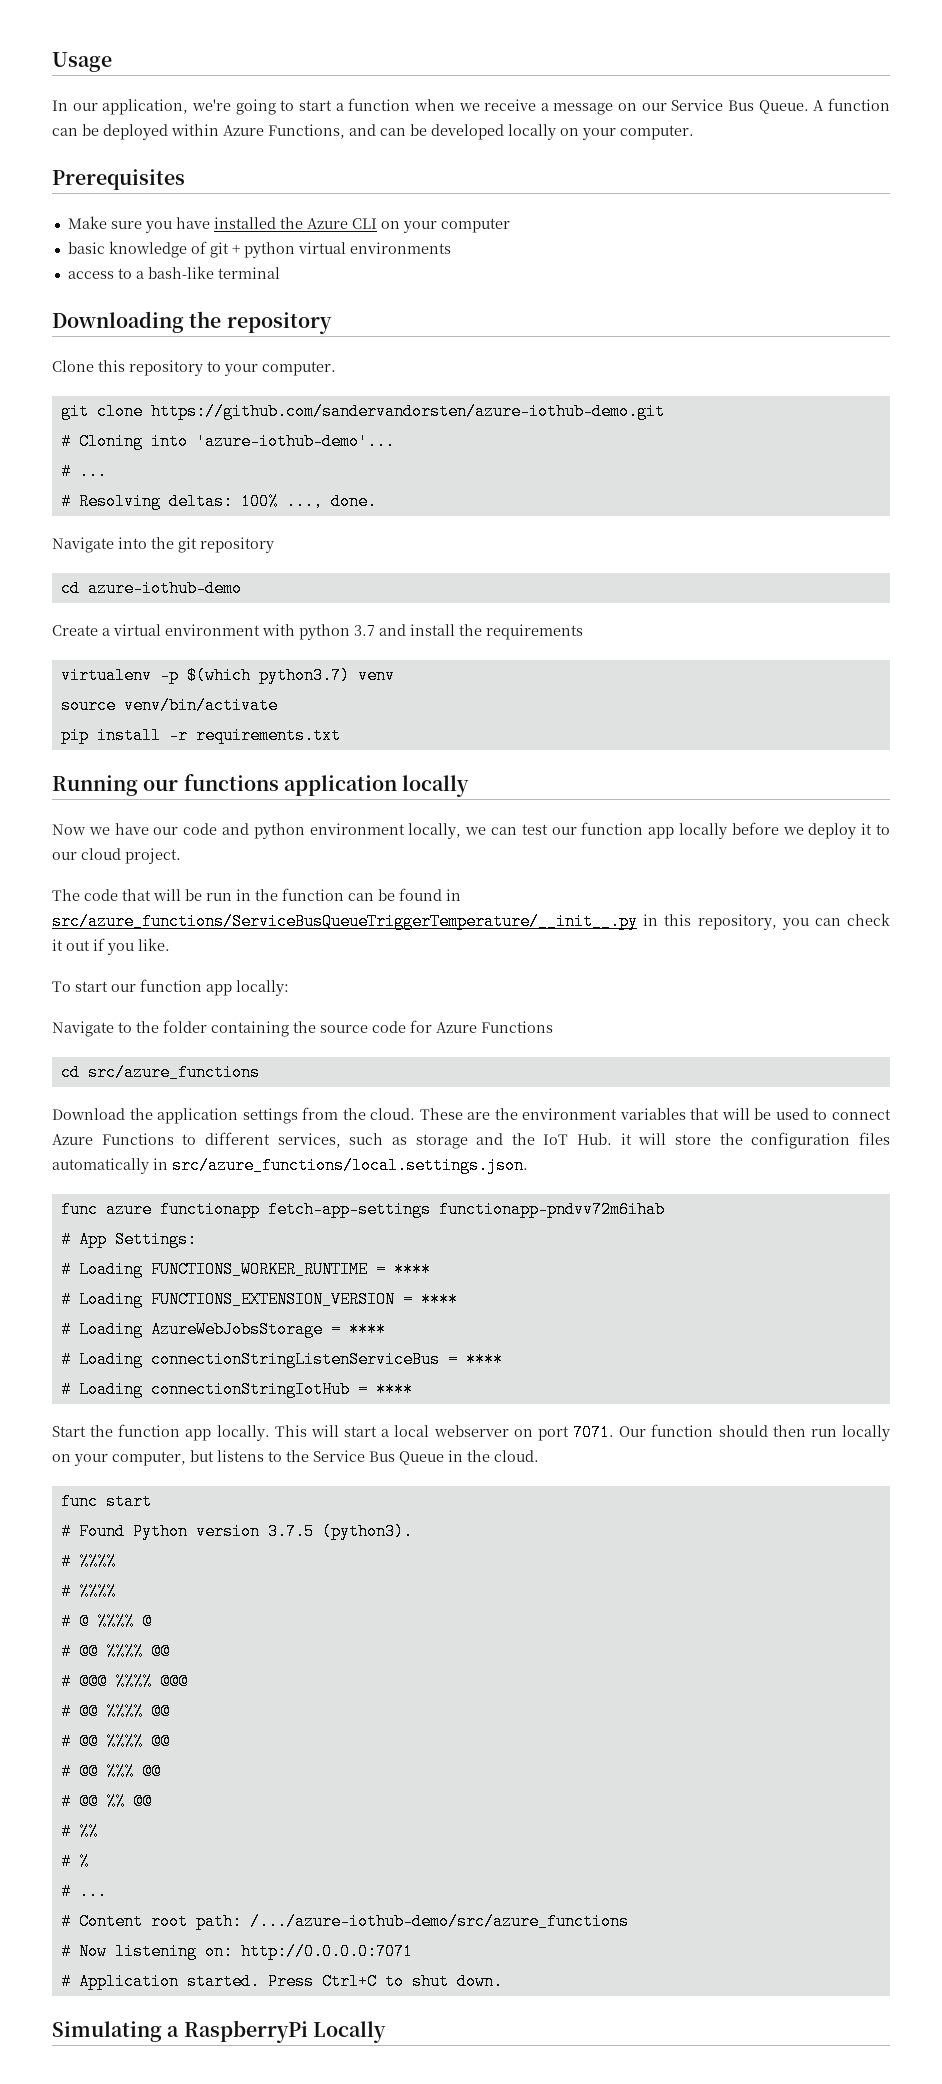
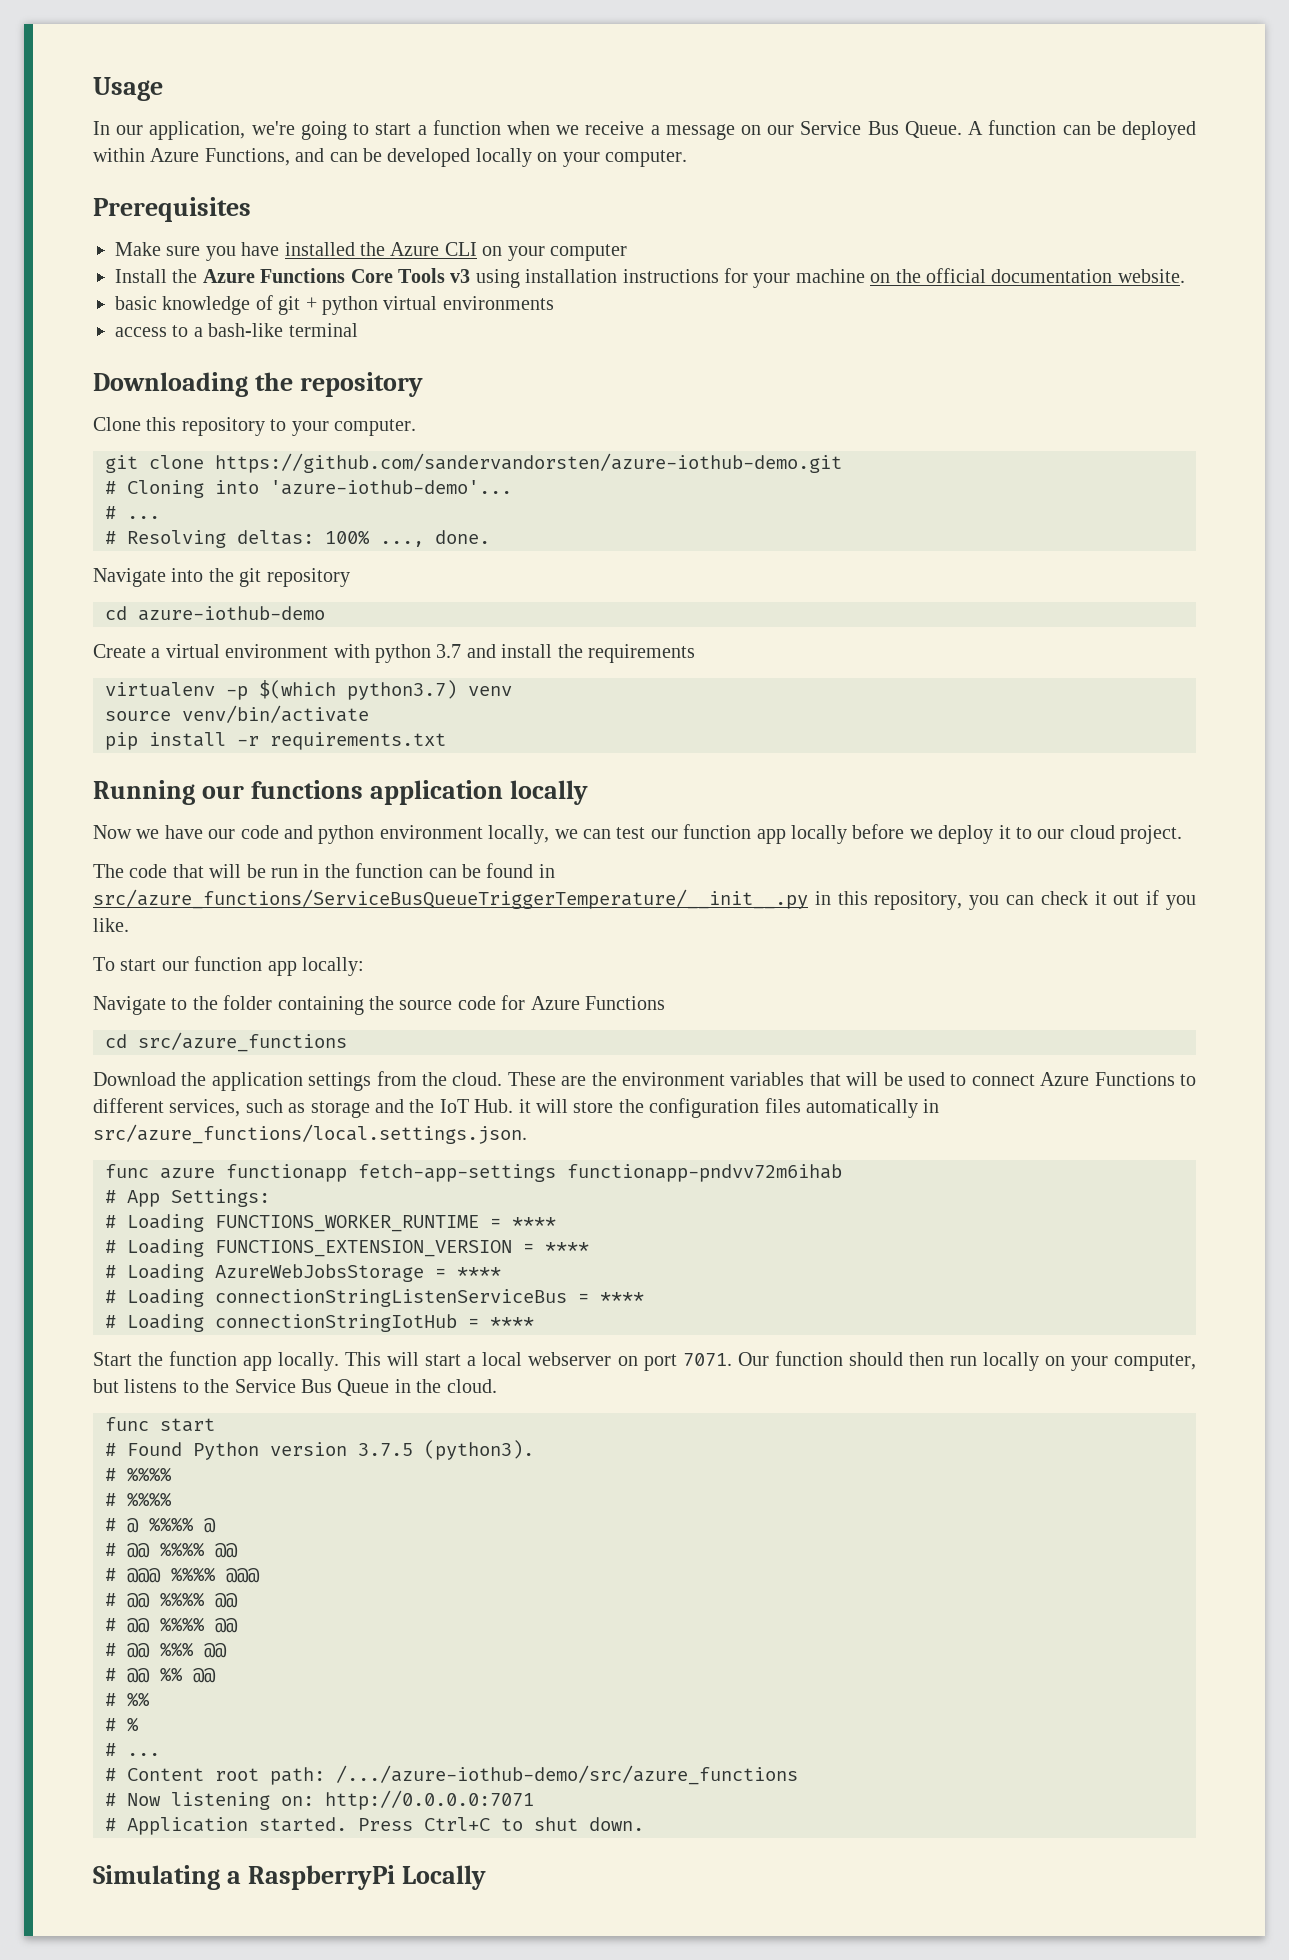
+ Install the Azure Functions Core Tools v3 using installation instructions for your machine on the official documentation website.

